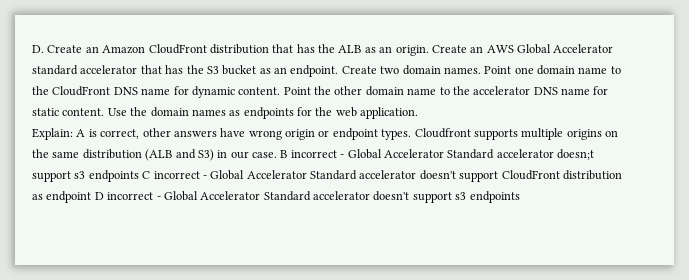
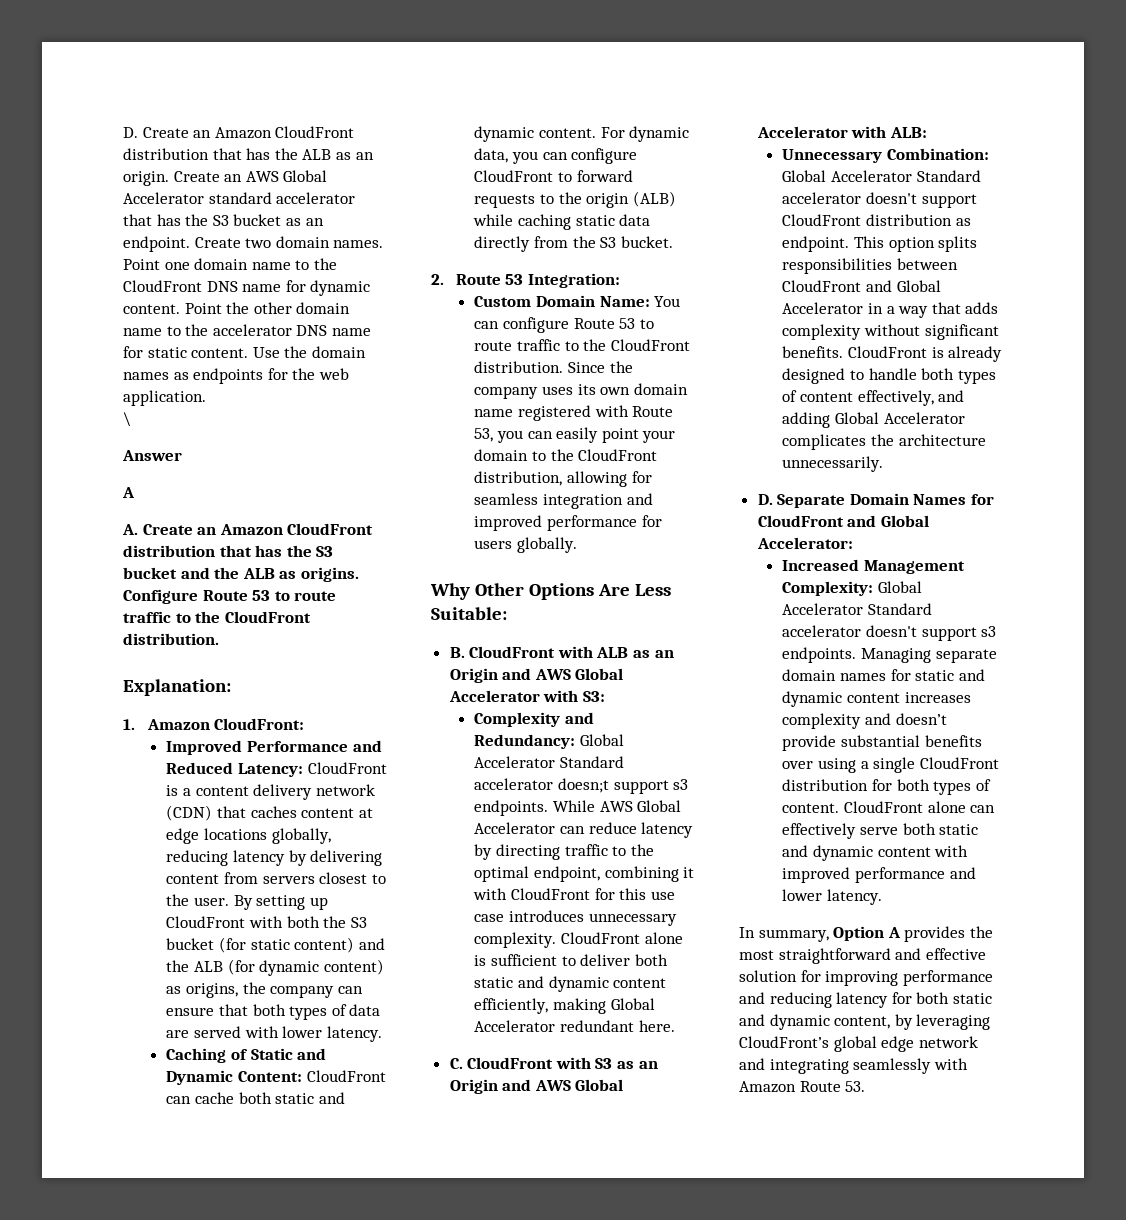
- Explain: A is correct, other answers have wrong origin or endpoint types. Cloudfront supports multiple origins on the same distribution (ALB and S3) in our case. B incorrect - Global Accelerator Standard accelerator doesn;t support s3 endpoints C incorrect - Global Accelerator Standard accelerator doesn't support CloudFront distribution as endpoint D incorrect - Global Accelerator Standard accelerator doesn't support s3 endpoints
+ \
+ Answer
+ A
+ A. Create an Amazon CloudFront distribution that has the S3 bucket and the ALB as origins. Configure Route 53 to route traffic to the CloudFront distribution.
+ Explanation:
+ 1. Amazon CloudFront:
+ Improved Performance and Reduced Latency: CloudFront is a content delivery network (CDN) that caches content at edge locations globally, reducing latency by delivering content from servers closest to the user. By setting up CloudFront with both the S3 bucket (for static content) and the ALB (for dynamic content) as origins, the company can ensure that both types of data are served with lower latency.
+ Caching of Static and Dynamic Content: CloudFront can cache both static and dynamic content. For dynamic data, you can configure CloudFront to forward requests to the origin (ALB) while caching static data directly from the S3 bucket.
+ 2. Route 53 Integration:
+ Custom Domain Name: You can configure Route 53 to route traffic to the CloudFront distribution. Since the company uses its own domain name registered with Route 53, you can easily point your domain to the CloudFront distribution, allowing for seamless integration and improved performance for users globally.
+ Why Other Options Are Less Suitable:
+ B. CloudFront with ALB as an Origin and AWS Global Accelerator with S3:
+ Complexity and Redundancy: Global Accelerator Standard accelerator doesn;t support s3 endpoints. While AWS Global Accelerator can reduce latency by directing traffic to the optimal endpoint, combining it with CloudFront for this use case introduces unnecessary complexity. CloudFront alone is sufficient to deliver both static and dynamic content efficiently, making Global Accelerator redundant here.
+ C. CloudFront with S3 as an Origin and AWS Global Accelerator with ALB:
+ Unnecessary Combination: Global Accelerator Standard accelerator doesn't support CloudFront distribution as endpoint. This option splits responsibilities between CloudFront and Global Accelerator in a way that adds complexity without significant benefits. CloudFront is already designed to handle both types of content effectively, and adding Global Accelerator complicates the architecture unnecessarily.
+ D. Separate Domain Names for CloudFront and Global Accelerator:
+ Increased Management Complexity: Global Accelerator Standard accelerator doesn't support s3 endpoints. Managing separate domain names for static and dynamic content increases complexity and doesn’t provide substantial benefits over using a single CloudFront distribution for both types of content. CloudFront alone can effectively serve both static and dynamic content with improved performance and lower latency.
+ In summary, Option A provides the most straightforward and effective solution for improving performance and reducing latency for both static and dynamic content, by leveraging CloudFront’s global edge network and integrating seamlessly with Amazon Route 53.

